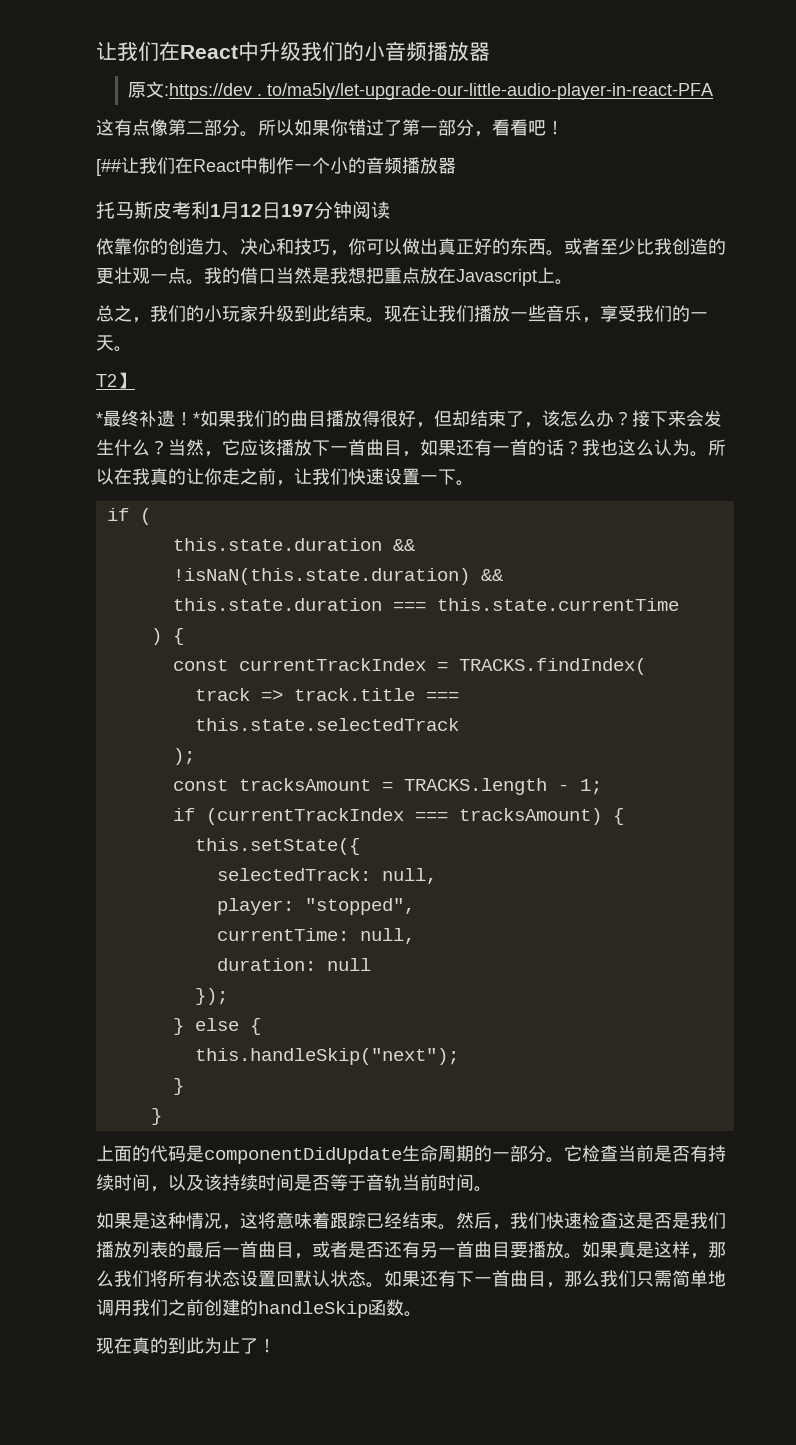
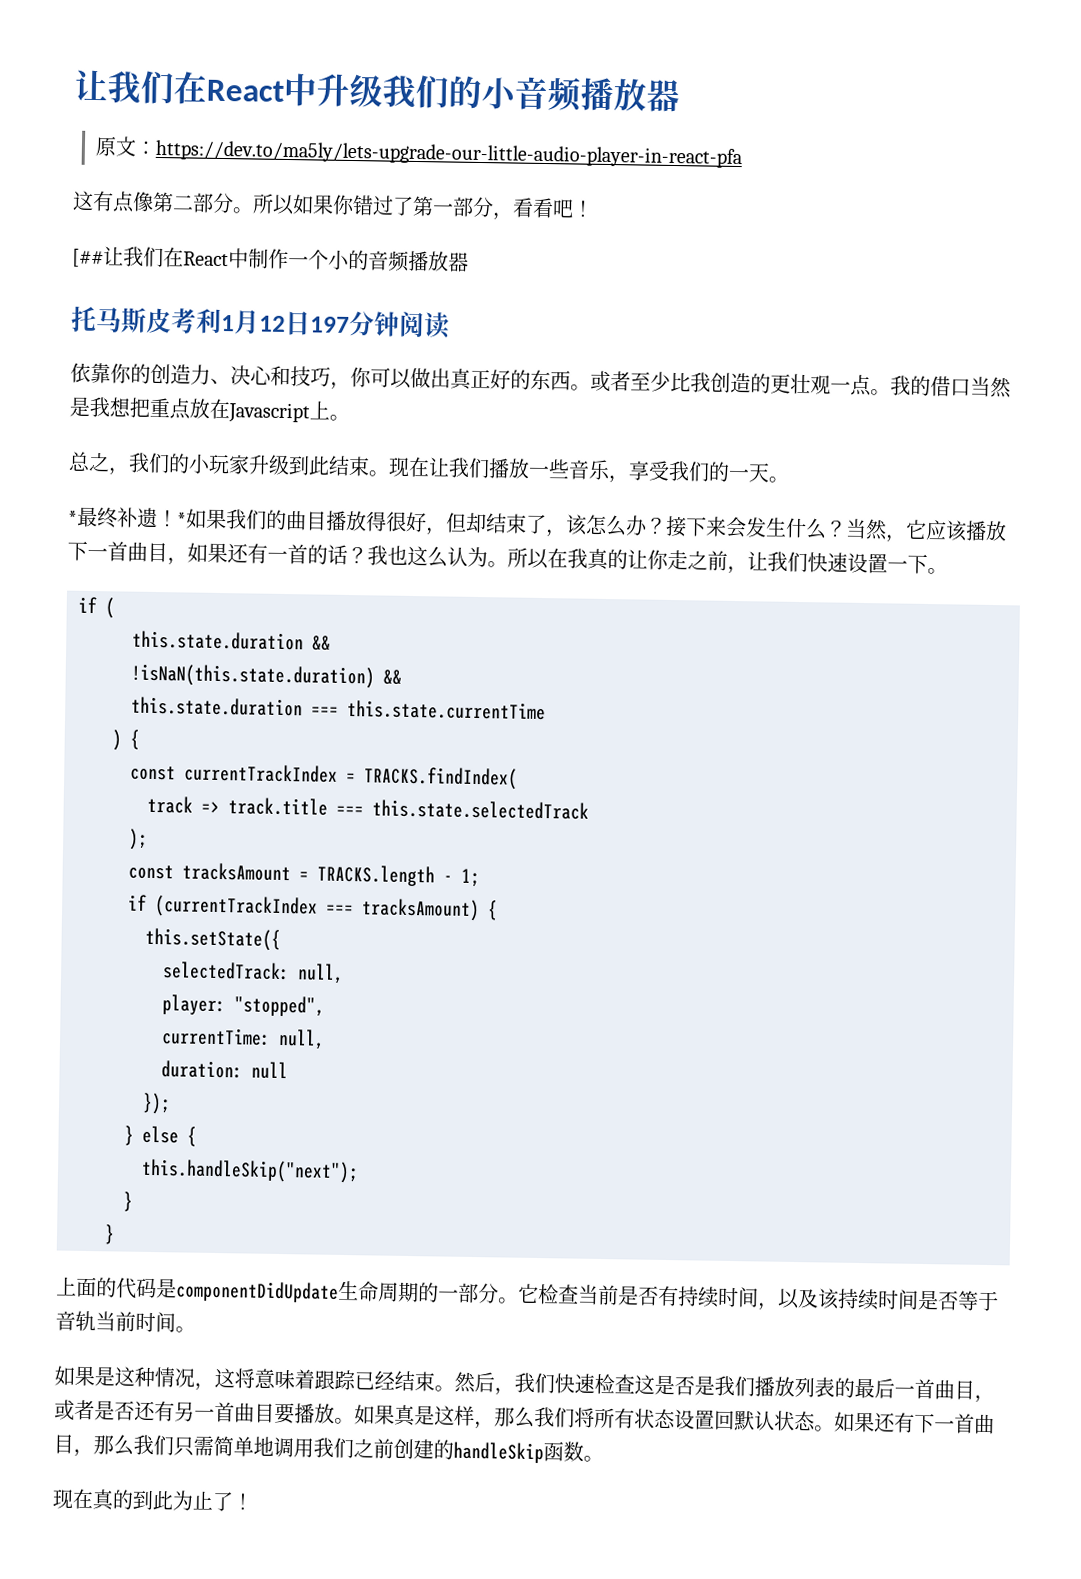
- 原文:https://dev . to/ma5ly/let-upgrade-our-little-audio-player-in-react-PFA
+ 原文：https://dev.to/ma5ly/lets-upgrade-our-little-audio-player-in-react-pfa
- T2】

